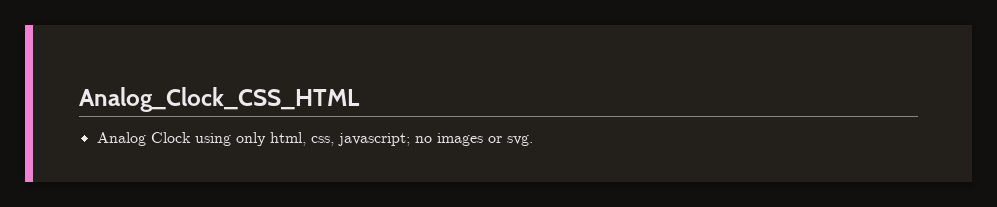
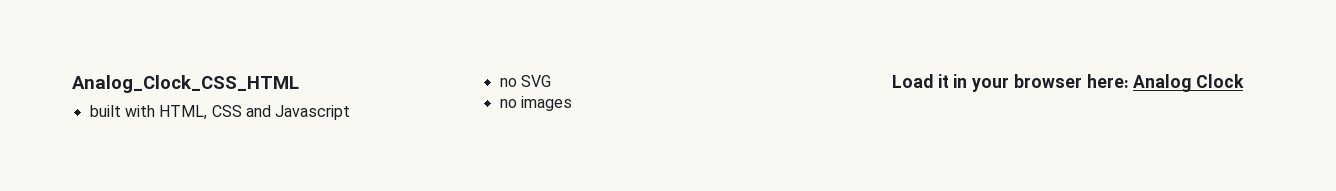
- Analog Clock using only html, css, javascript; no images or svg.
+ built with HTML, CSS and Javascript
+ no SVG
+ no images
+ Load it in your browser here: Analog Clock

